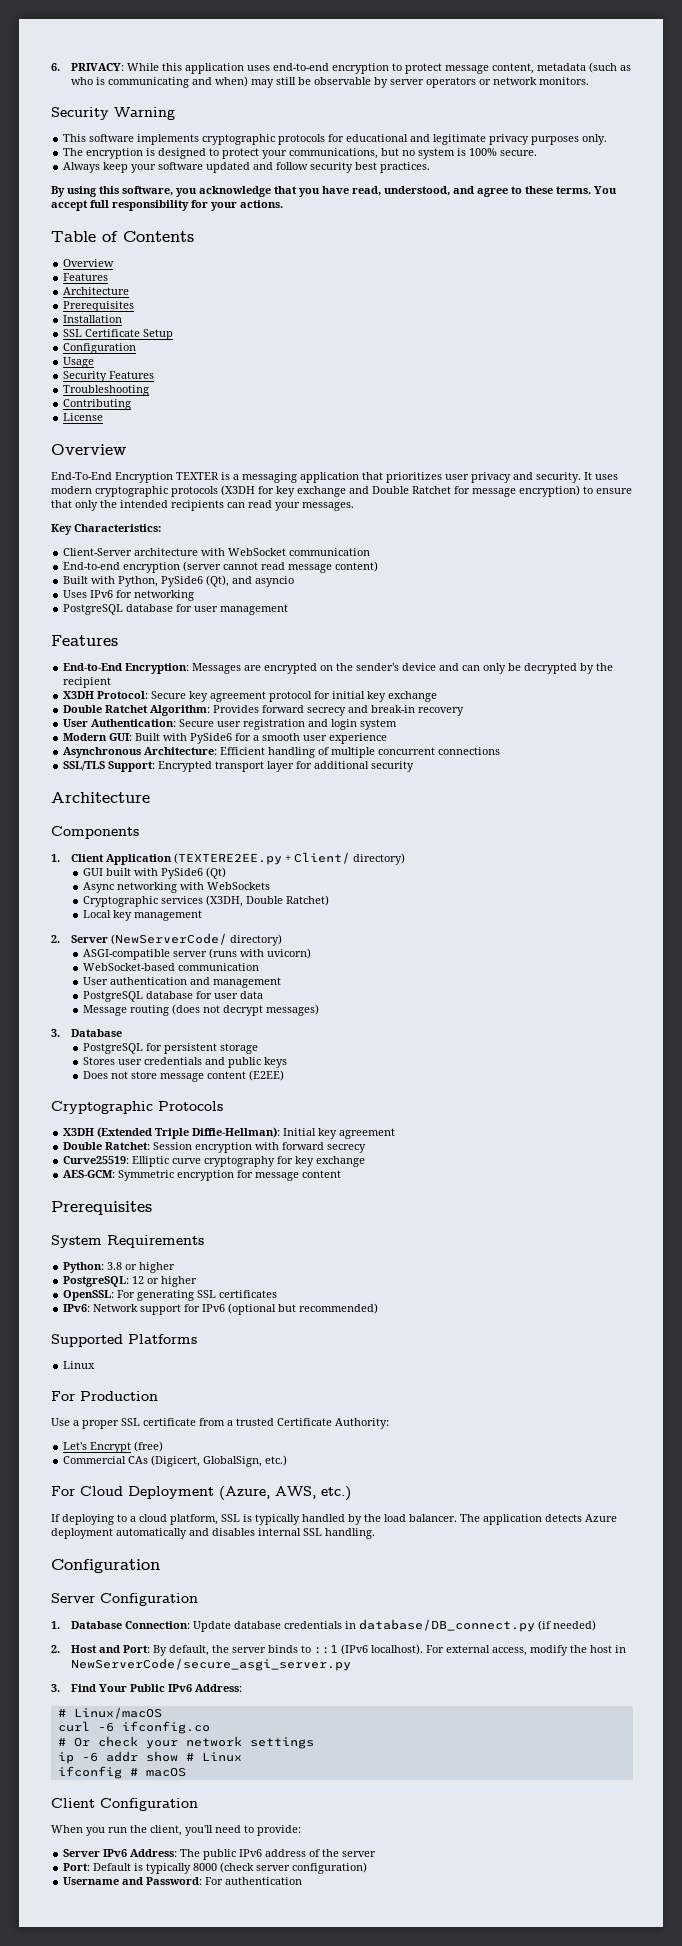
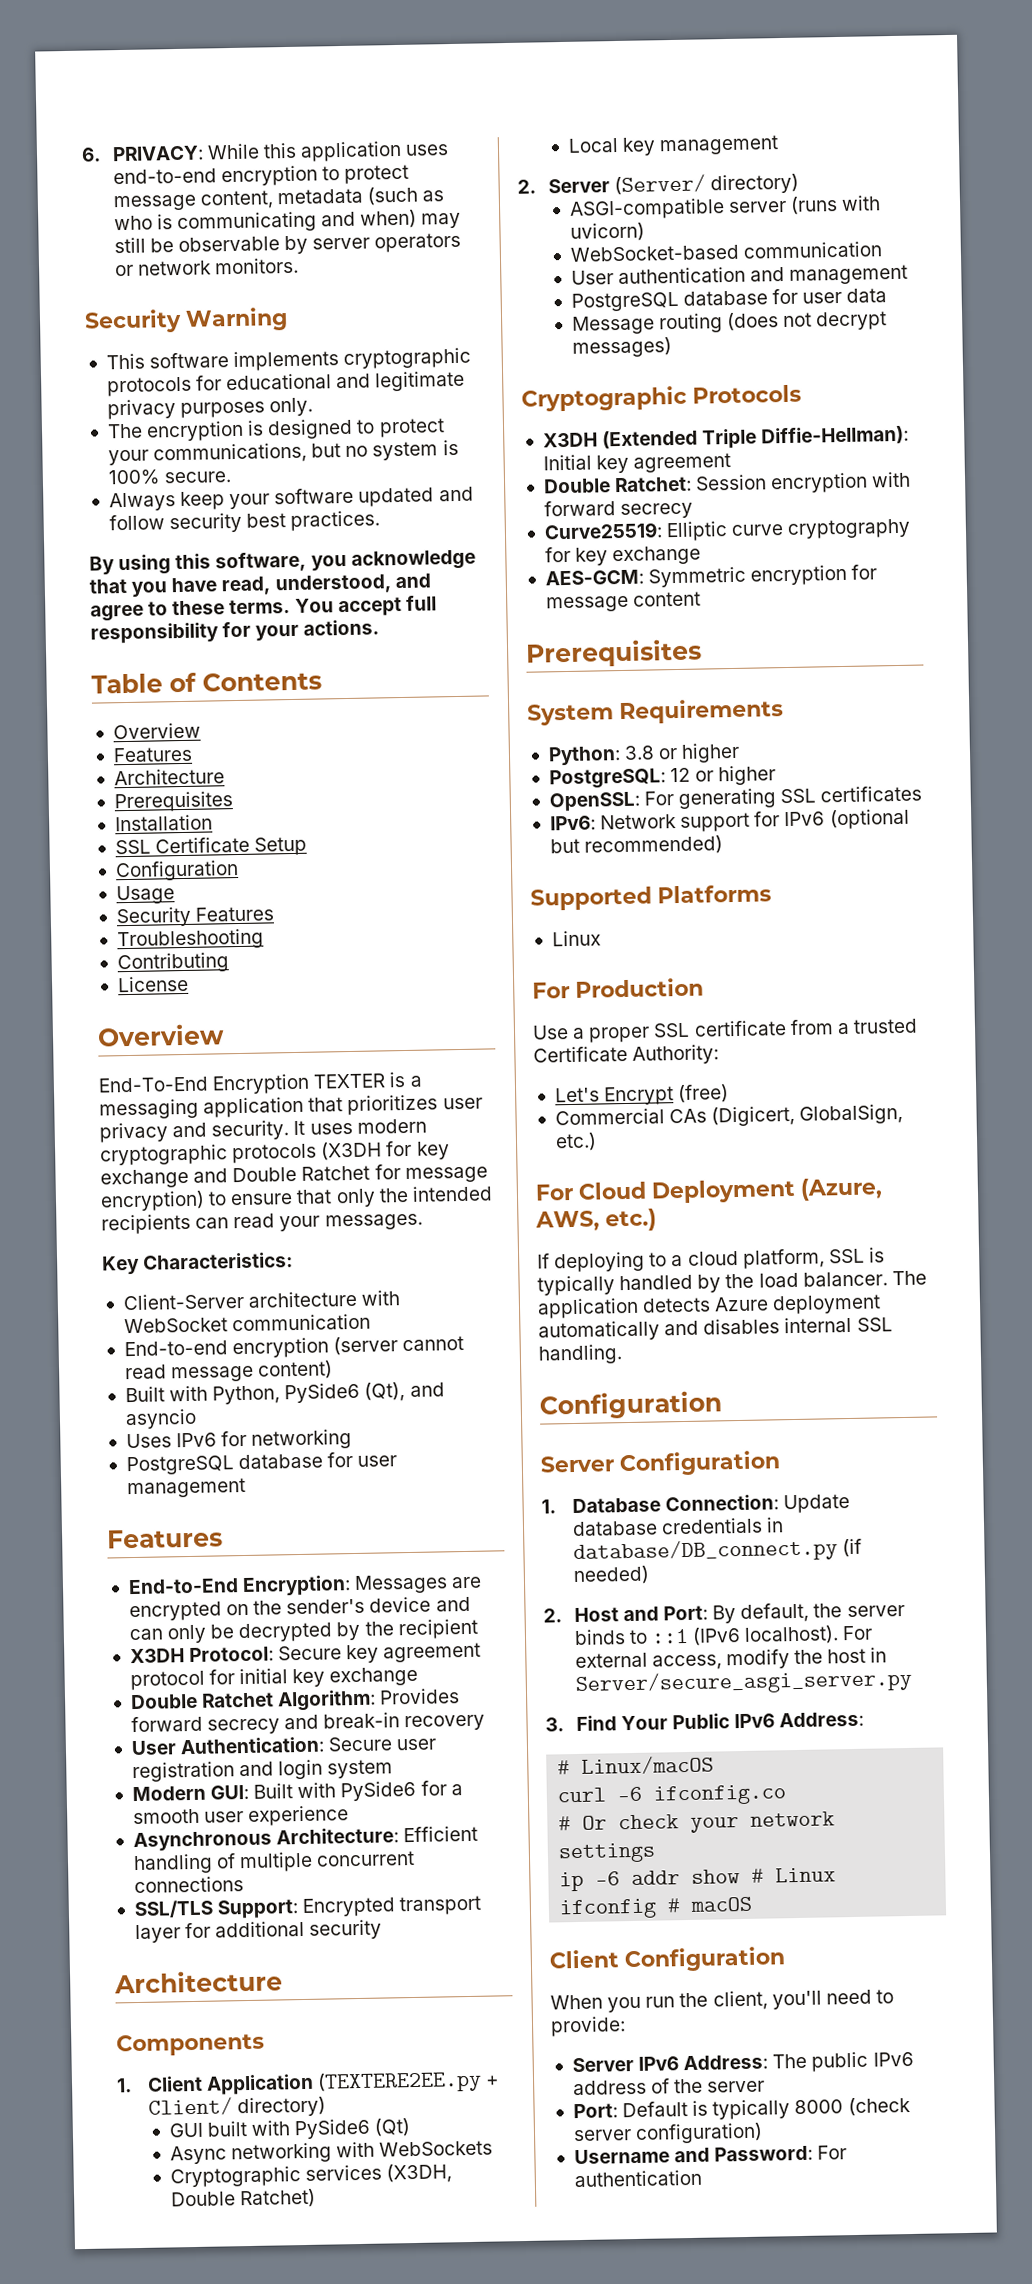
- 2. Server (NewServerCode/ directory)
+ 2. Server (Server/ directory)
- 3. Database
- PostgreSQL for persistent storage
- Stores user credentials and public keys
- Does not store message content (E2EE)
- For external access, modify the host in NewServerCode/secure_asgi_server.py
+ For external access, modify the host in Server/secure_asgi_server.py

